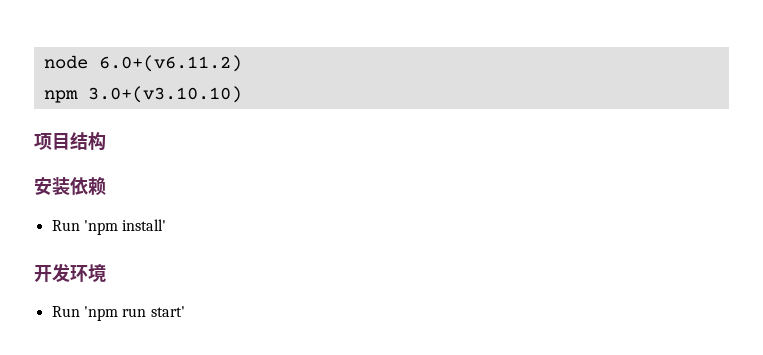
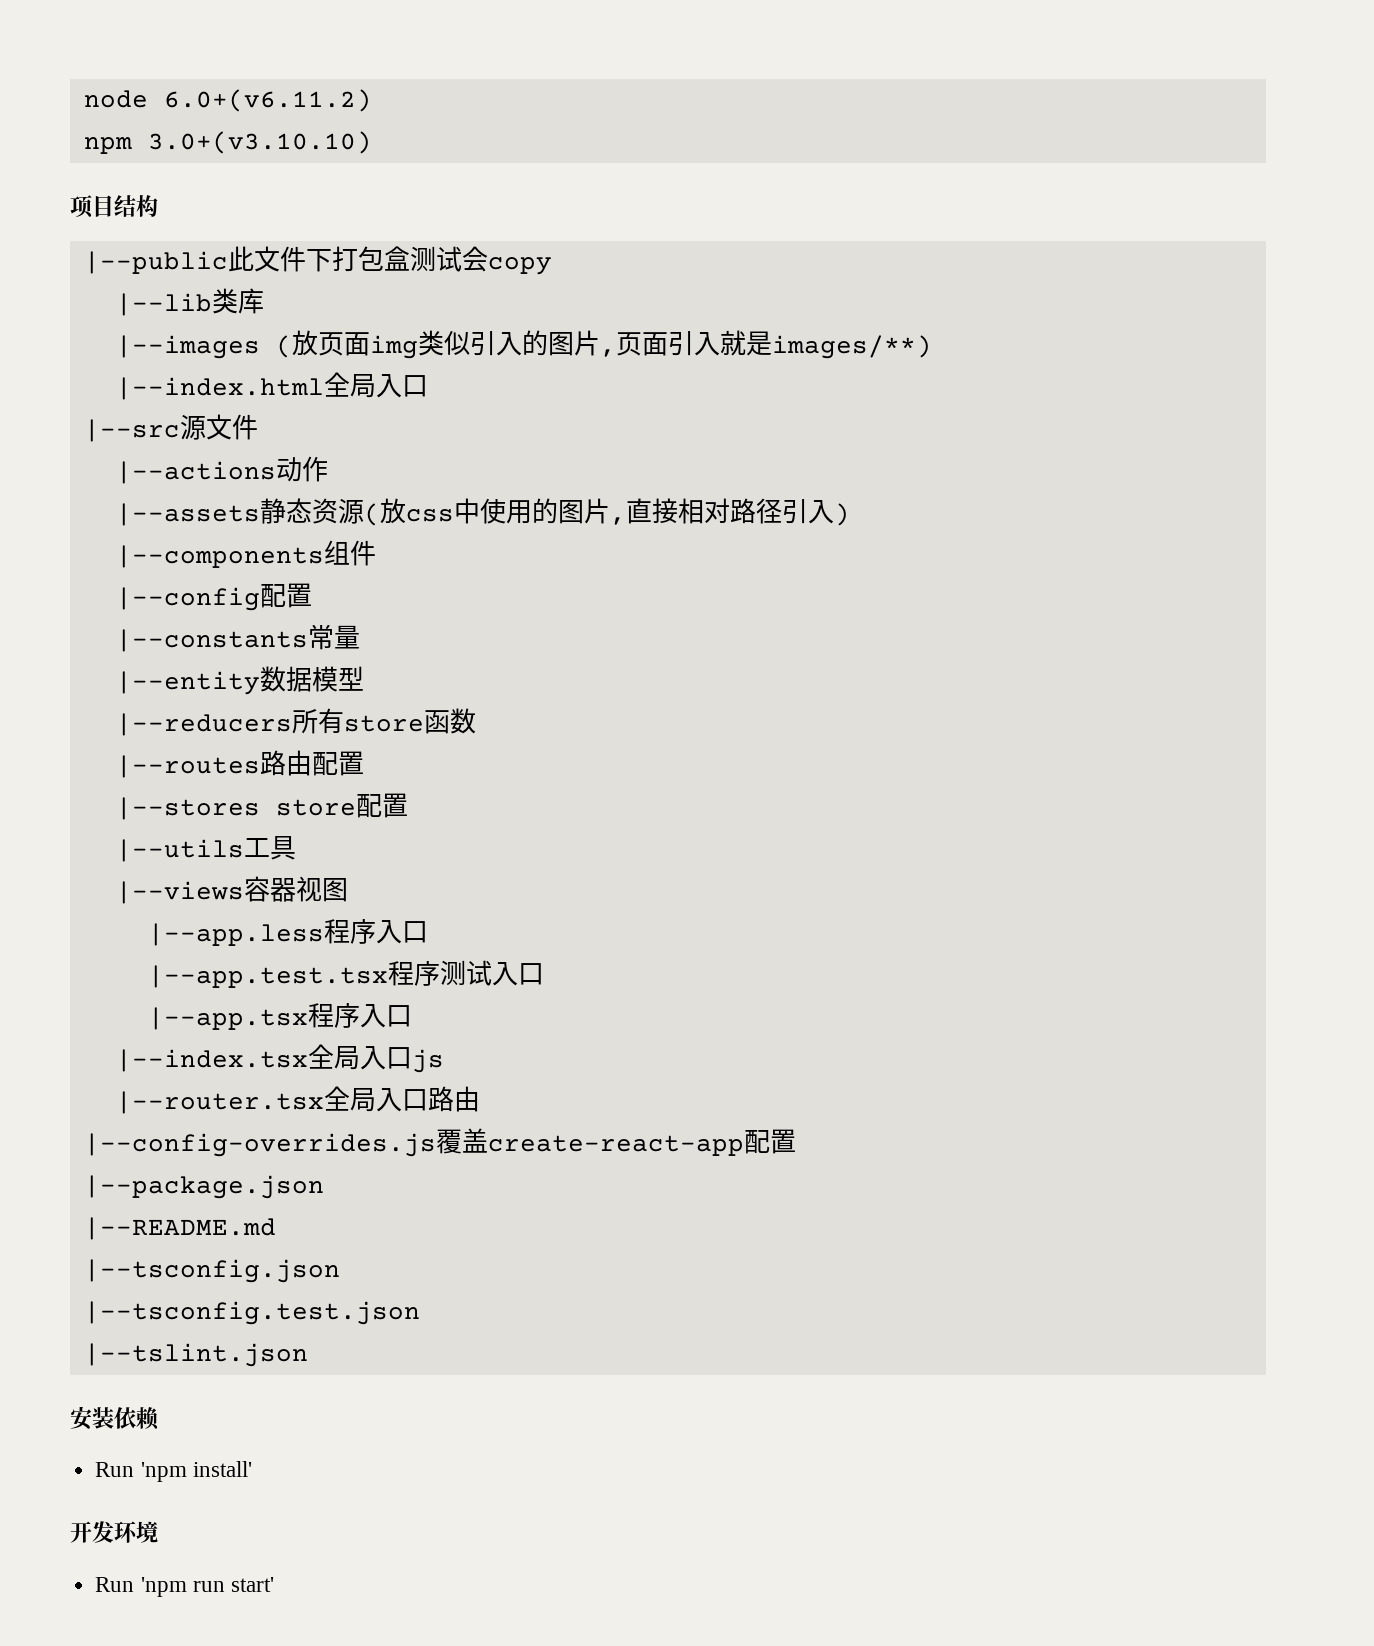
+ |--public此文件下打包盒测试会copy
+ |--lib类库
+ |--images (放页面img类似引入的图片,页面引入就是images/**)
+ |--index.html全局入口
+ |--src源文件
+ |--actions动作
+ |--assets静态资源(放css中使用的图片,直接相对路径引入)
+ |--components组件
+ |--config配置
+ |--constants常量
+ |--entity数据模型
+ |--reducers所有store函数
+ |--routes路由配置
+ |--stores store配置
+ |--utils工具
+ |--views容器视图
+ |--app.less程序入口
+ |--app.test.tsx程序测试入口
+ |--app.tsx程序入口
+ |--index.tsx全局入口js
+ |--router.tsx全局入口路由
+ |--config-overrides.js覆盖create-react-app配置
+ |--package.json
+ |--README.md
+ |--tsconfig.json
+ |--tsconfig.test.json
+ |--tslint.json

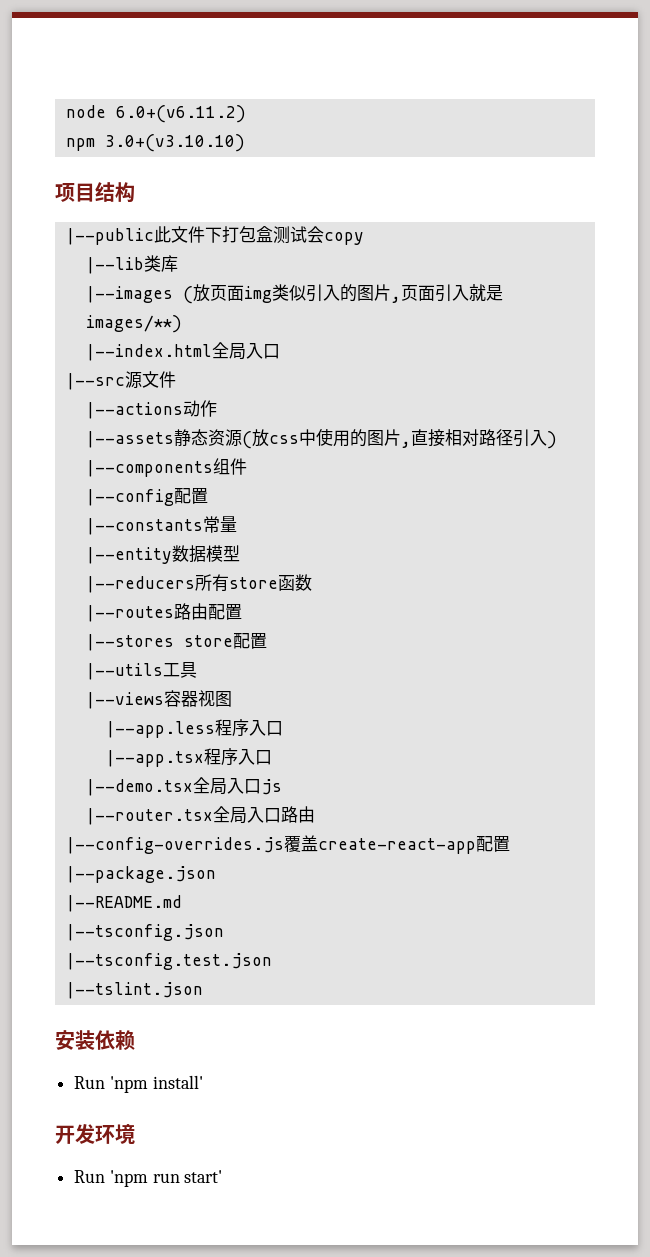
- |--app.test.tsx程序测试入口
- |--index.tsx全局入口js
+ |--demo.tsx全局入口js

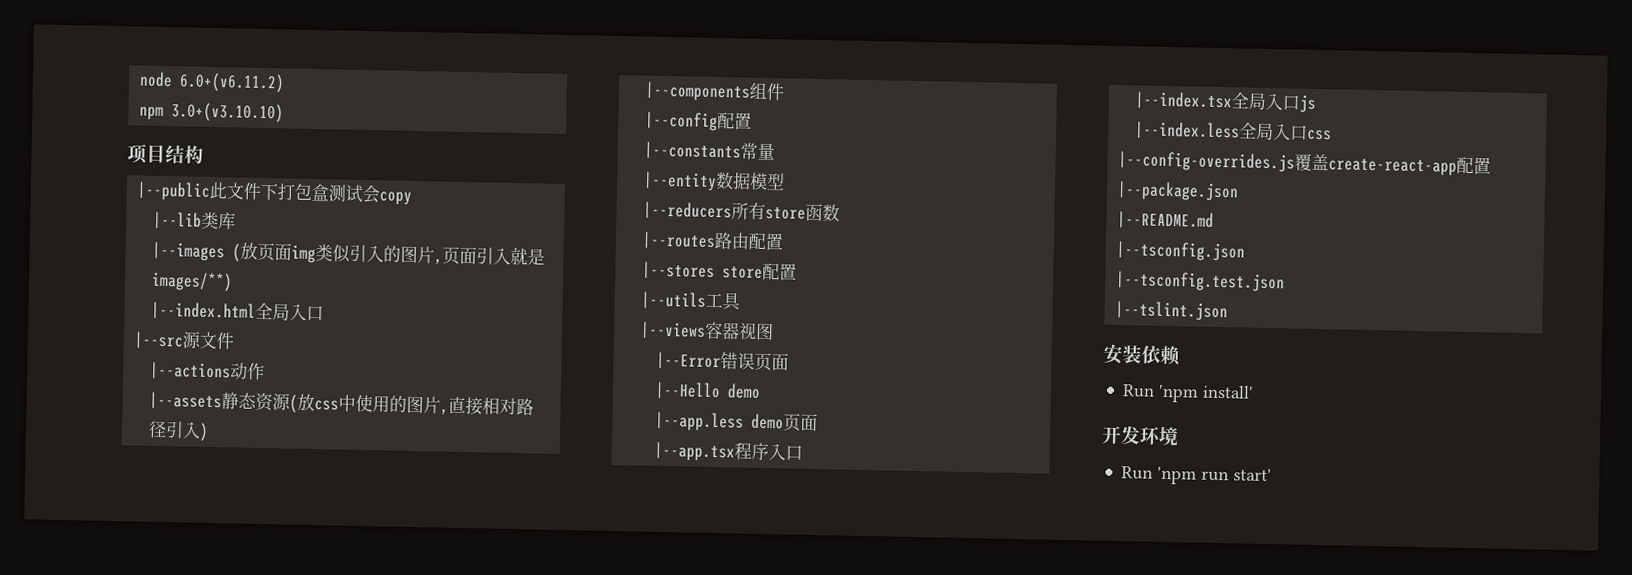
+ |--Error错误页面
+ |--Hello demo
- |--app.less程序入口
+ |--app.less demo页面
- |--demo.tsx全局入口js
+ |--index.tsx全局入口js
- |--router.tsx全局入口路由
+ |--index.less全局入口css

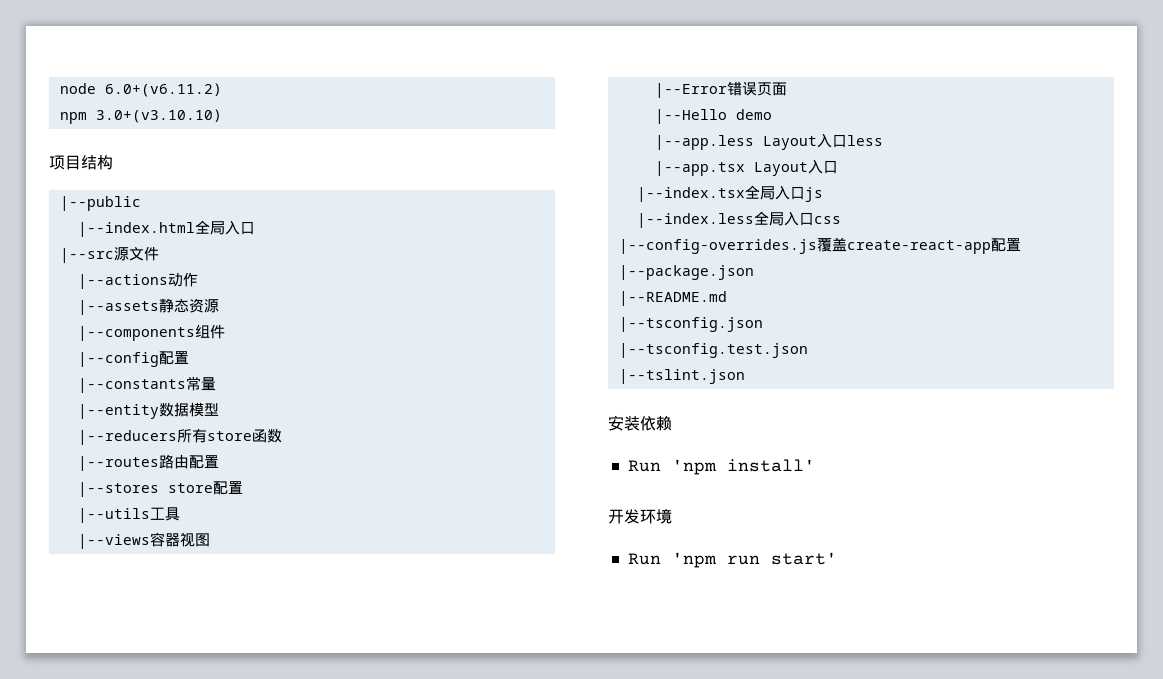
- |--public此文件下打包盒测试会copy
- |--lib类库
- |--images (放页面img类似引入的图片,页面引入就是images/**)
+ |--public
- |--assets静态资源(放css中使用的图片,直接相对路径引入)
+ |--assets静态资源
- |--app.less demo页面
+ |--app.less Layout入口less
- |--app.tsx程序入口
+ |--app.tsx Layout入口

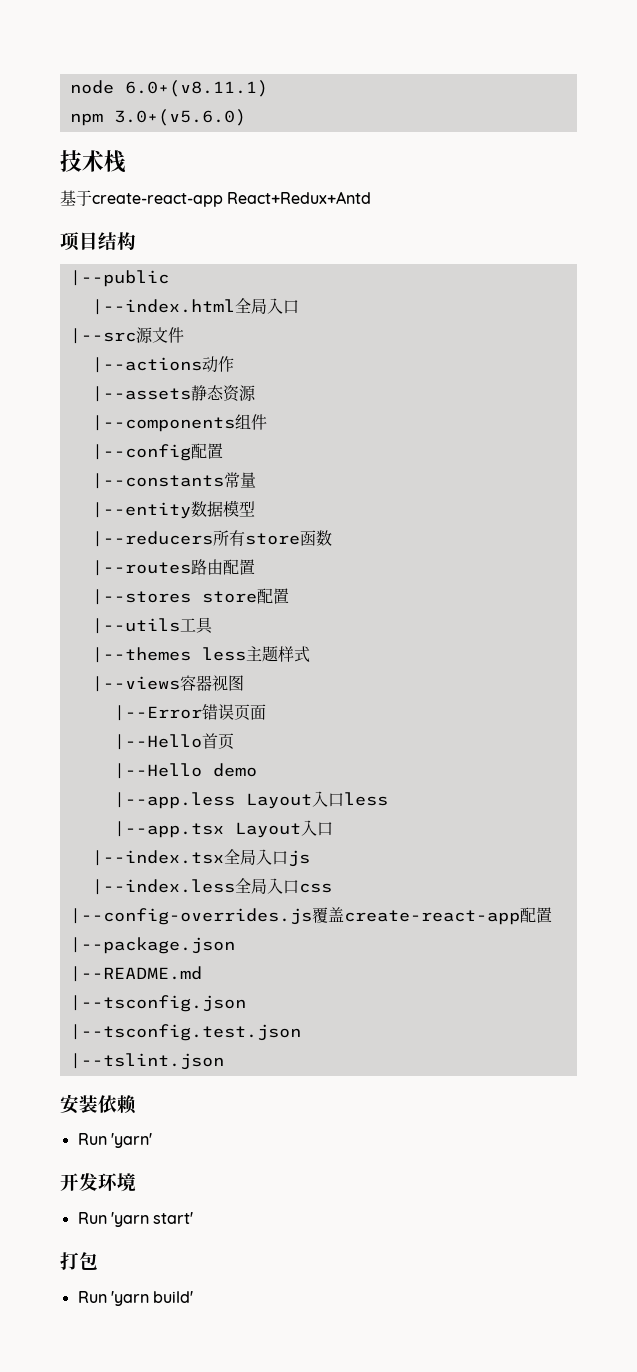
- node 6.0+(v6.11.2)
+ node 6.0+(v8.11.1)
- npm 3.0+(v3.10.10)
+ npm 3.0+(v5.6.0)
+ 技术栈
+ 基于create-react-app React+Redux+Antd
+ |--themes less主题样式
+ |--Hello首页
- Run 'npm install'
+ Run 'yarn'
- Run 'npm run start'
+ Run 'yarn start'
+ 打包
+ Run 'yarn build'

